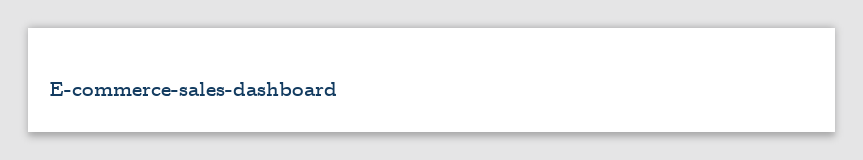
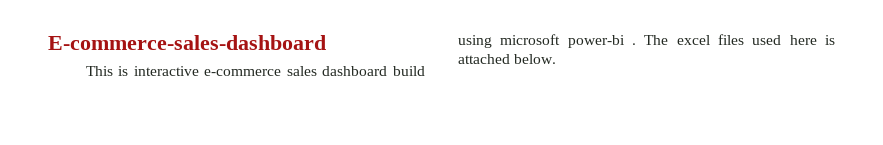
+ This is interactive e-commerce sales dashboard build using microsoft power-bi . The excel files used here is attached below.

